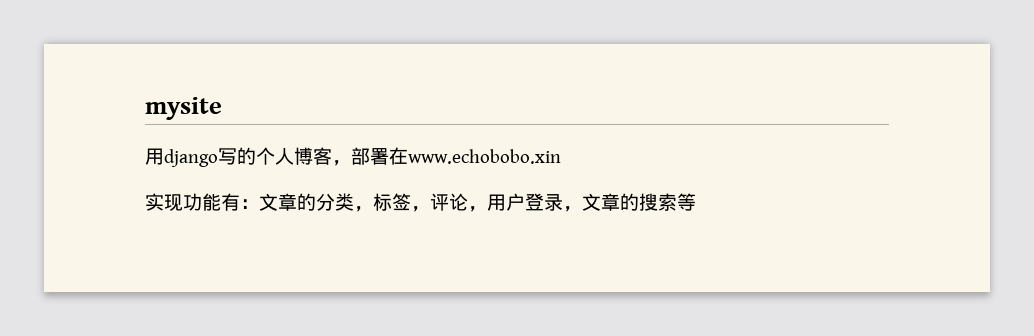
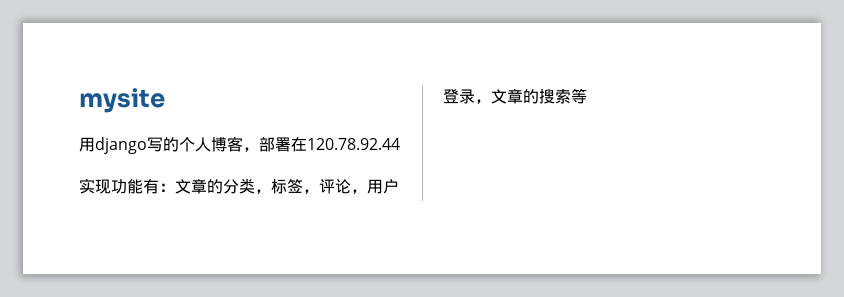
- 用django写的个人博客，部署在www.echobobo.xin
+ 用django写的个人博客，部署在120.78.92.44

